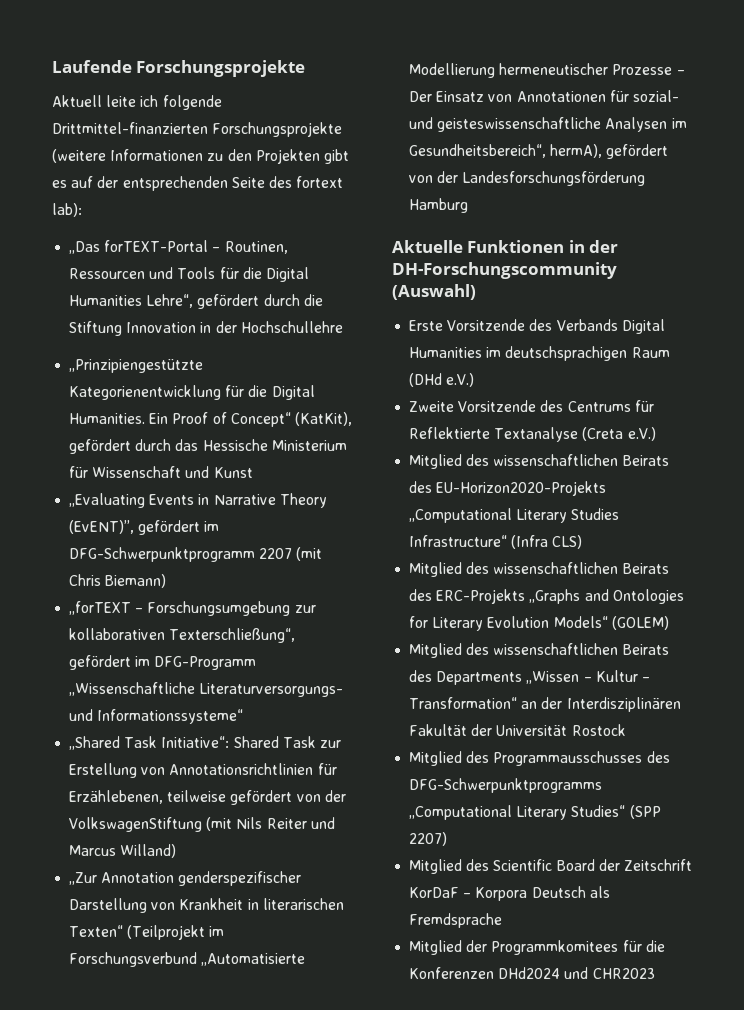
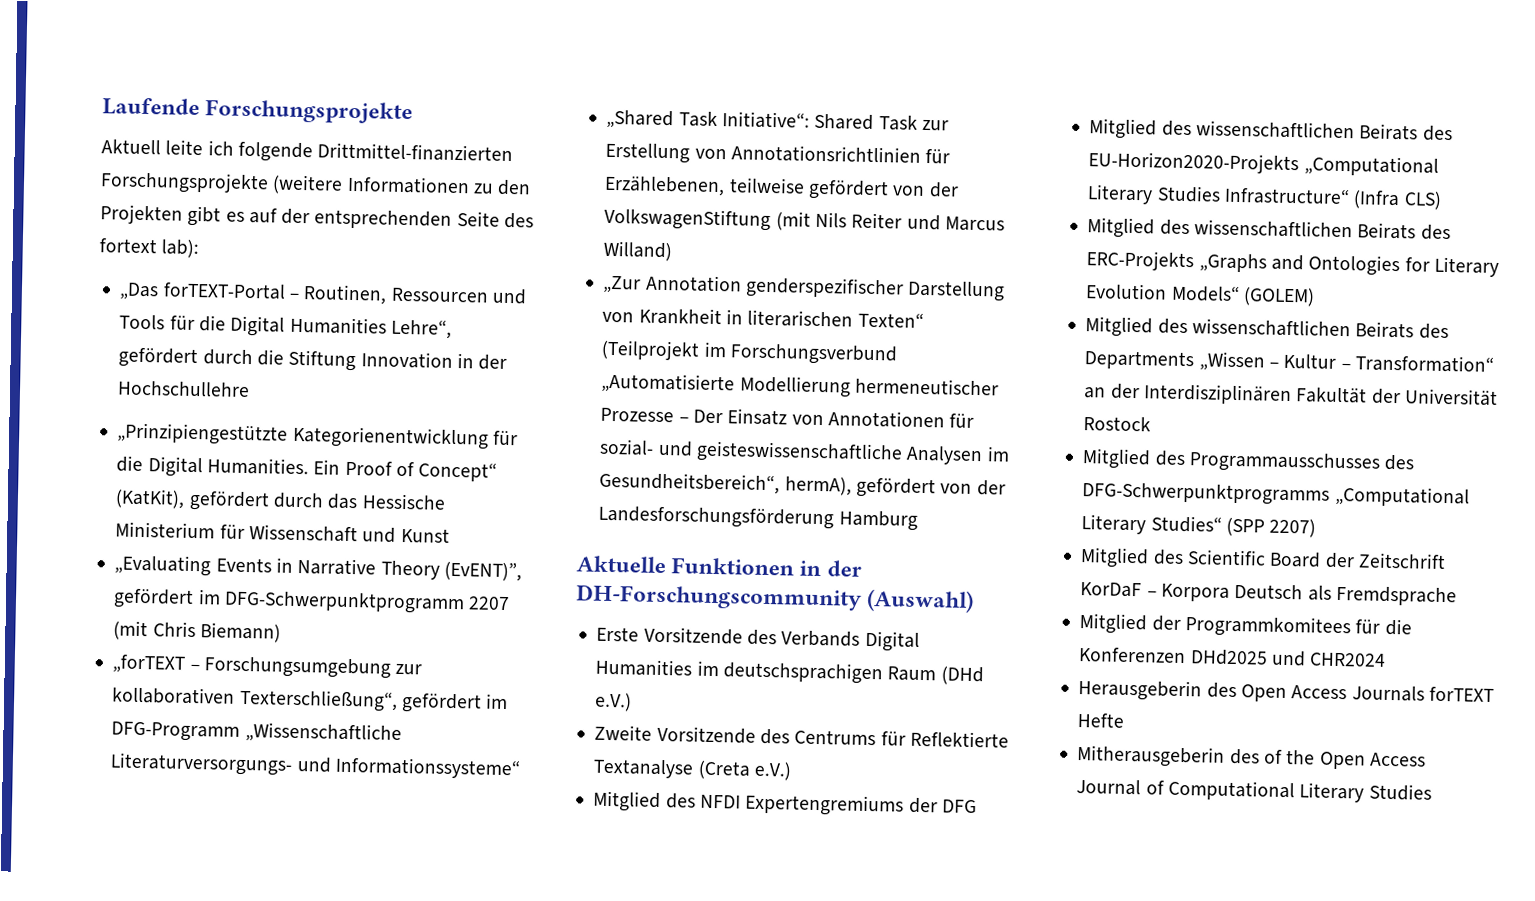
+ Mitglied des NFDI Expertengremiums der DFG
- Mitglied der Programmkomitees für die Konferenzen DHd2024 und CHR2023
+ Mitglied der Programmkomitees für die Konferenzen DHd2025 und CHR2024
+ Herausgeberin des Open Access Journals forTEXT Hefte
+ Mitherausgeberin des of the Open Access Journal of Computational Literary Studies

